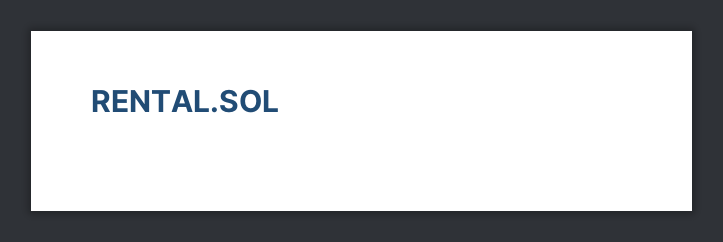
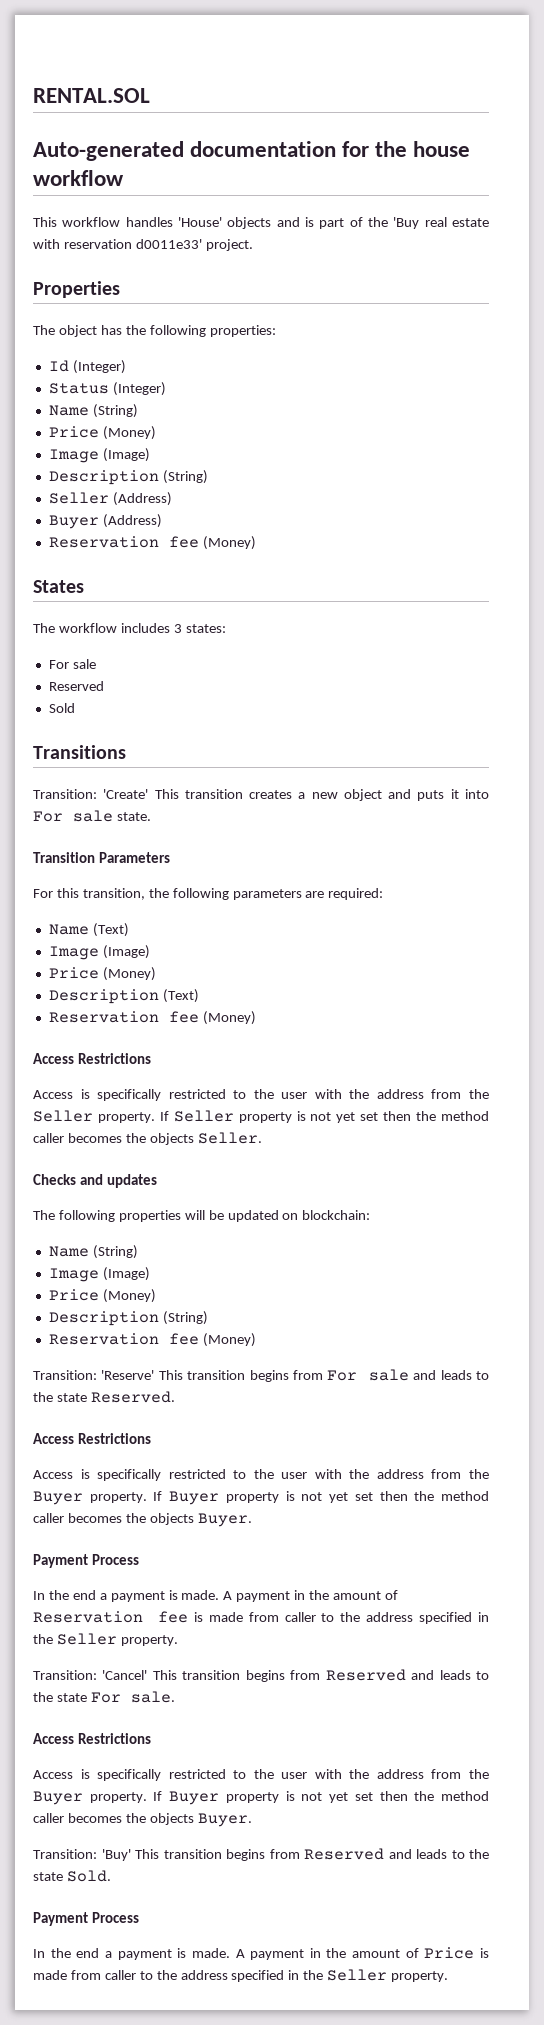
+ Auto-generated documentation for the house workflow
+ This workflow handles 'House' objects and is part of the 'Buy real estate with reservation d0011e33' project.
+ Properties
+ The object has the following properties:
+ Id (Integer)
+ Status (Integer)
+ Name (String)
+ Price (Money)
+ Image (Image)
+ Description (String)
+ Seller (Address)
+ Buyer (Address)
+ Reservation fee (Money)
+ States
+ The workflow includes 3 states:
+ For sale
+ Reserved
+ Sold
+ Transitions
+ Transition: 'Create' This transition creates a new object and puts it into For sale state.
+ Transition Parameters
+ For this transition, the following parameters are required:
+ Name (Text)
+ Image (Image)
+ Price (Money)
+ Description (Text)
+ Reservation fee (Money)
+ Access Restrictions
+ Access is specifically restricted to the user with the address from the Seller property. If Seller property is not yet set then the method caller becomes the objects Seller.
+ Checks and updates
+ The following properties will be updated on blockchain:
+ Name (String)
+ Image (Image)
+ Price (Money)
+ Description (String)
+ Reservation fee (Money)
+ Transition: 'Reserve' This transition begins from For sale and leads to the state Reserved.
+ Access Restrictions
+ Access is specifically restricted to the user with the address from the Buyer property. If Buyer property is not yet set then the method caller becomes the objects Buyer.
+ Payment Process
+ In the end a payment is made. A payment in the amount of Reservation fee is made from caller to the address specified in the Seller property.
+ Transition: 'Cancel' This transition begins from Reserved and leads to the state For sale.
+ Access Restrictions
+ Access is specifically restricted to the user with the address from the Buyer property. If Buyer property is not yet set then the method caller becomes the objects Buyer.
+ Transition: 'Buy' This transition begins from Reserved and leads to the state Sold.
+ Payment Process
+ In the end a payment is made. A payment in the amount of Price is made from caller to the address specified in the Seller property.

